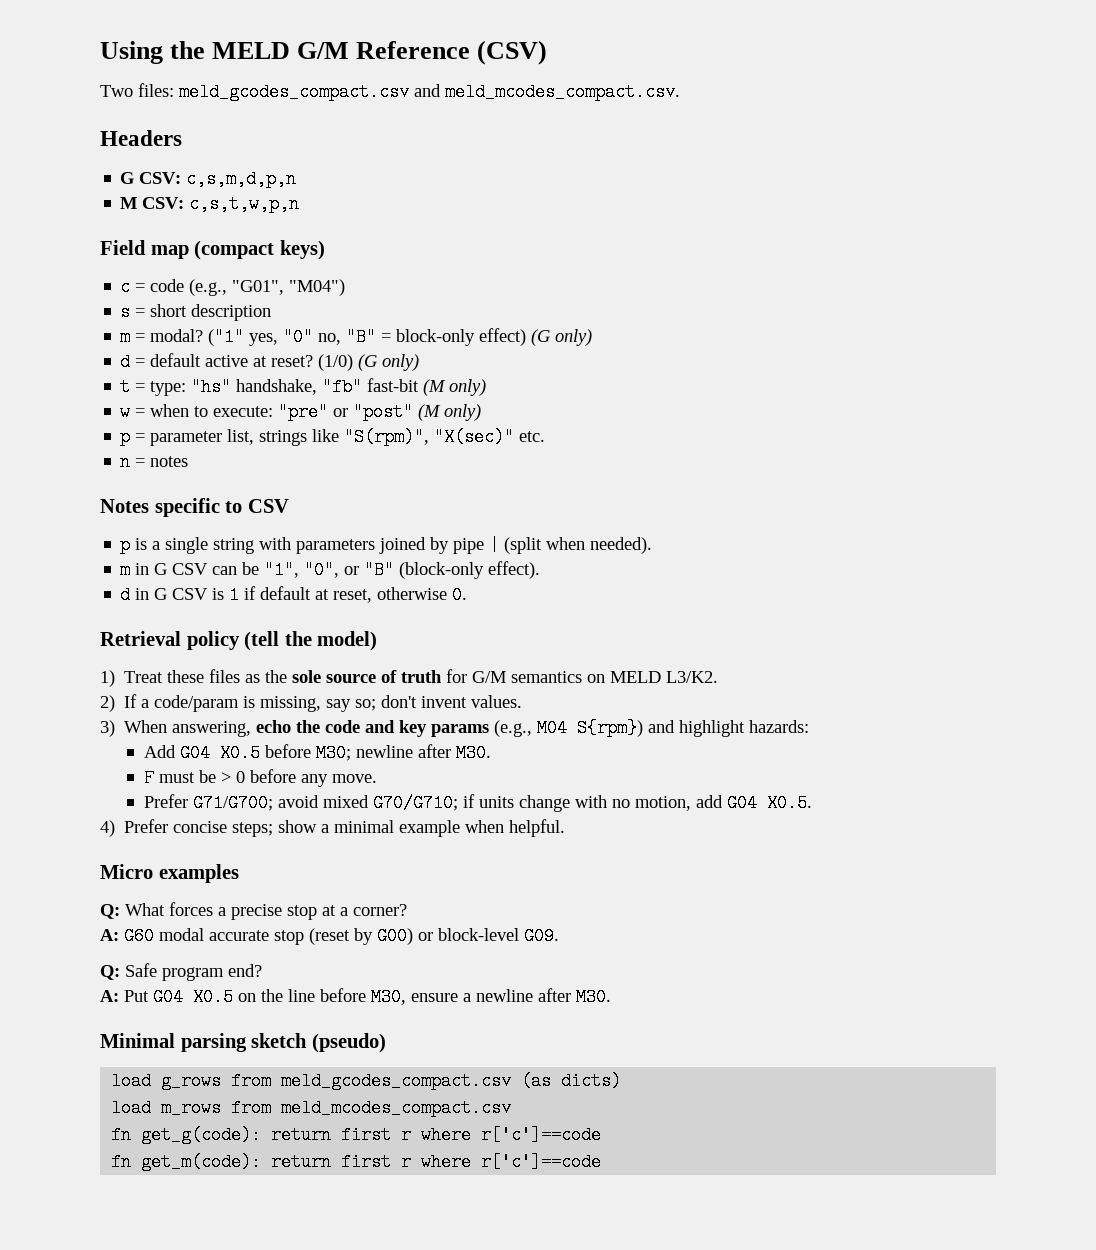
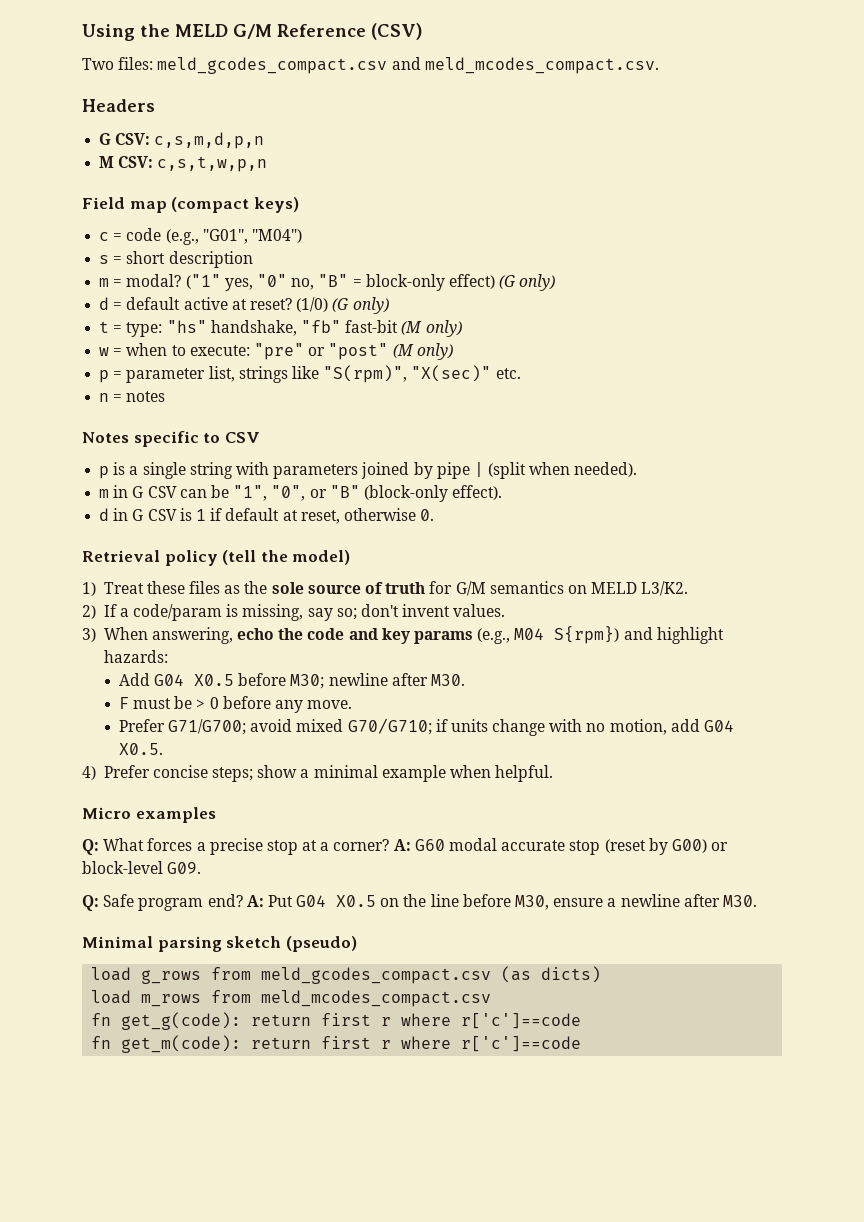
- Q: What forces a precise stop at a corner?
- A: G60 modal accurate stop (reset by G00) or block-level G09.
+ Q: What forces a precise stop at a corner? A: G60 modal accurate stop (reset by G00) or block-level G09.
- Q: Safe program end?
- A: Put G04 X0.5 on the line before M30, ensure a newline after M30.
+ Q: Safe program end? A: Put G04 X0.5 on the line before M30, ensure a newline after M30.

